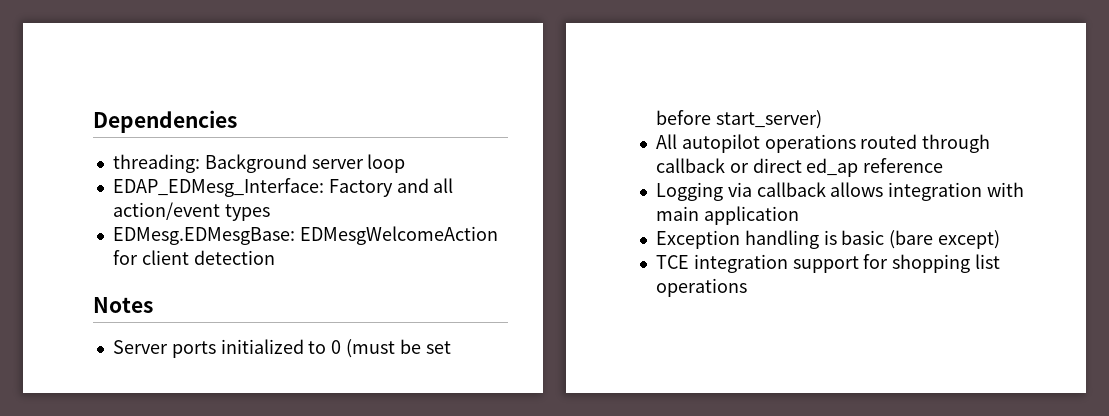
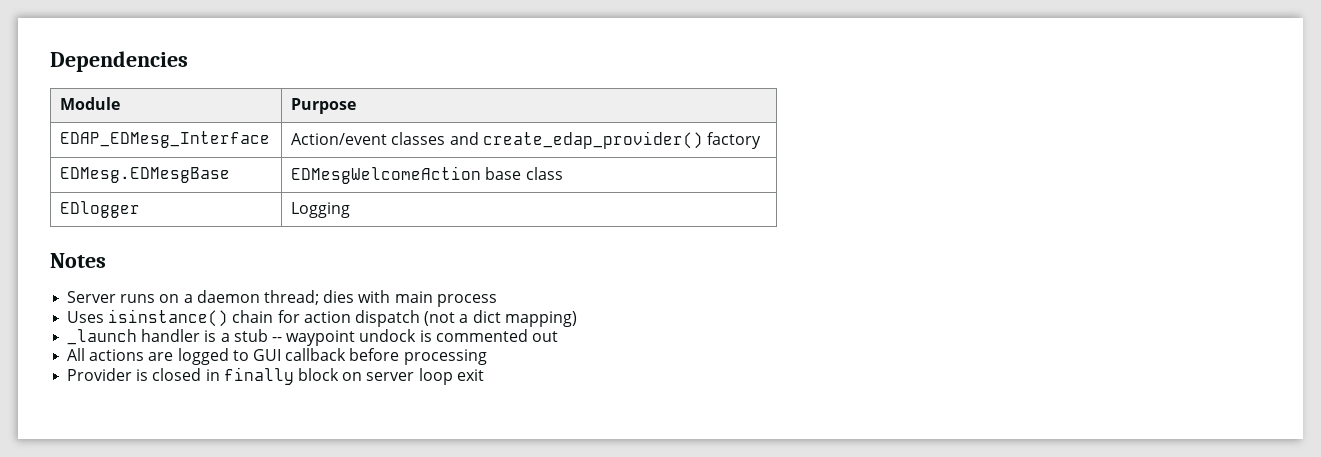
- threading: Background server loop
- EDAP_EDMesg_Interface: Factory and all action/event types
- EDMesg.EDMesgBase: EDMesgWelcomeAction for client detection
+ Module | Purpose
+ EDAP_EDMesg_Interface | Action/event classes and create_edap_provider() factory
+ EDMesg.EDMesgBase | EDMesgWelcomeAction base class
+ EDlogger | Logging
  Notes
- Server ports initialized to 0 (must be set before start_server)
- All autopilot operations routed through callback or direct ed_ap reference
- Logging via callback allows integration with main application
- Exception handling is basic (bare except)
- TCE integration support for shopping list operations
+ Server runs on a daemon thread; dies with main process
+ Uses isinstance() chain for action dispatch (not a dict mapping)
+ _launch handler is a stub -- waypoint undock is commented out
+ All actions are logged to GUI callback before processing
+ Provider is closed in finally block on server loop exit

